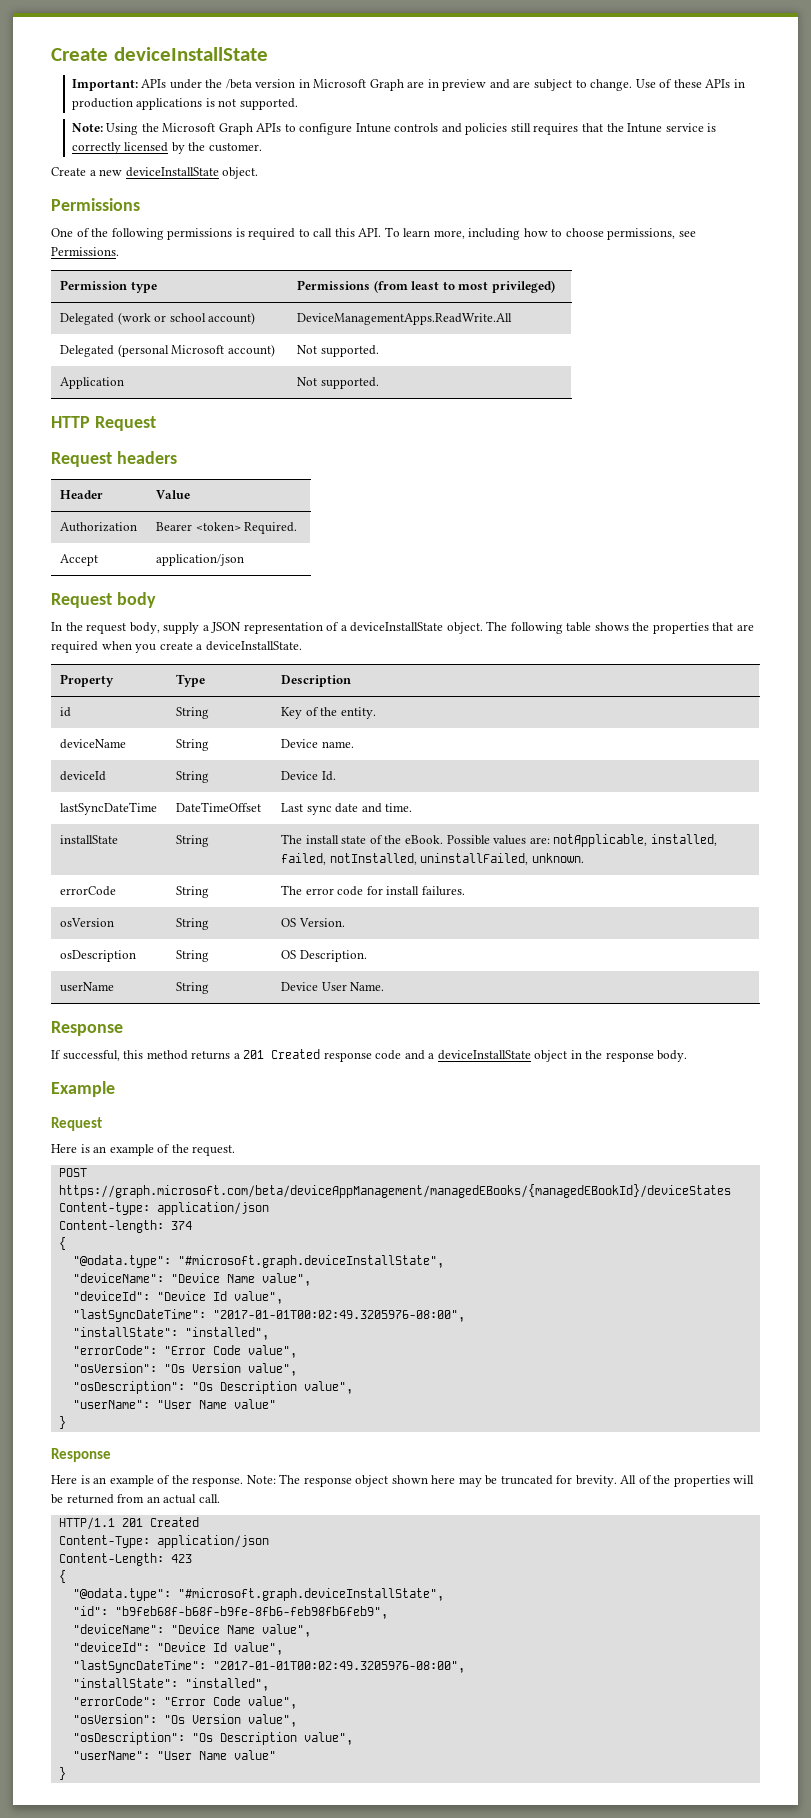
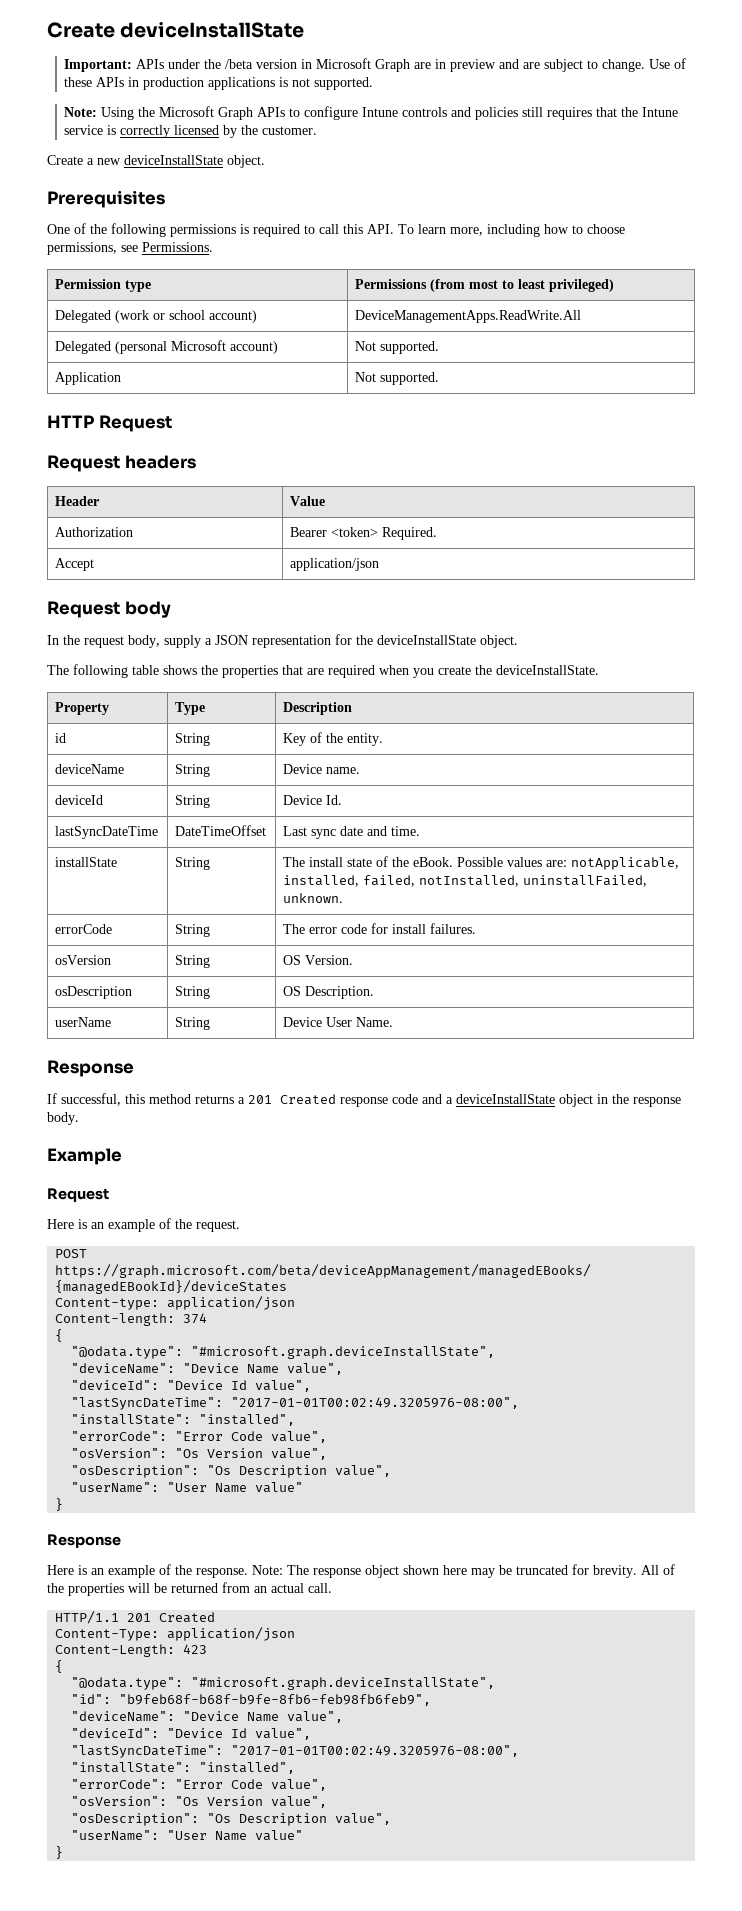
  Create a new deviceInstallState object.
- Permissions
+ Prerequisites
- Permission type | Permissions (from least to most privileged)
+ Permission type | Permissions (from most to least privileged)
- In the request body, supply a JSON representation of a deviceInstallState object. The following table shows the properties that are required when you create a deviceInstallState.
+ In the request body, supply a JSON representation for the deviceInstallState object.
+ The following table shows the properties that are required when you create the deviceInstallState.

